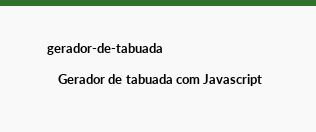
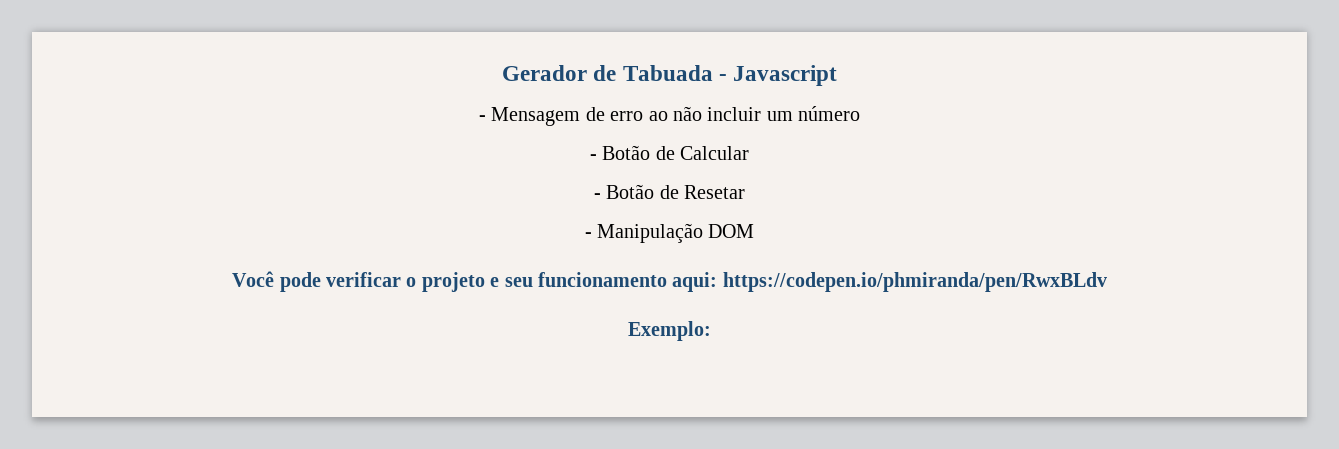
- gerador-de-tabuada
- Gerador de tabuada com Javascript
+ Gerador de Tabuada - Javascript
+ - Mensagem de erro ao não incluir um número
+ - Botão de Calcular
+ - Botão de Resetar
+ - Manipulação DOM
+ Você pode verificar o projeto e seu funcionamento aqui: https://codepen.io/phmiranda/pen/RwxBLdv
+ Exemplo:

